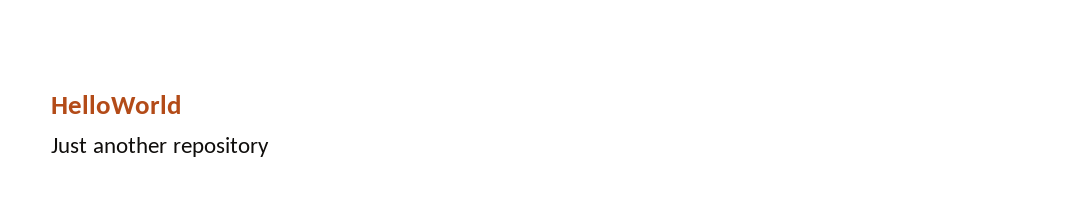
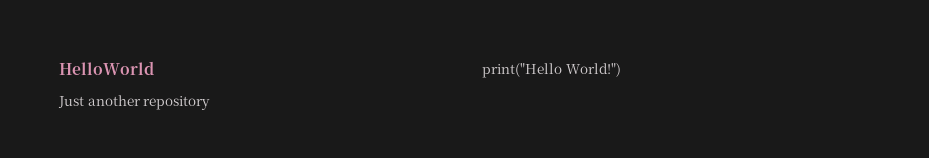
+ print("Hello World!")

